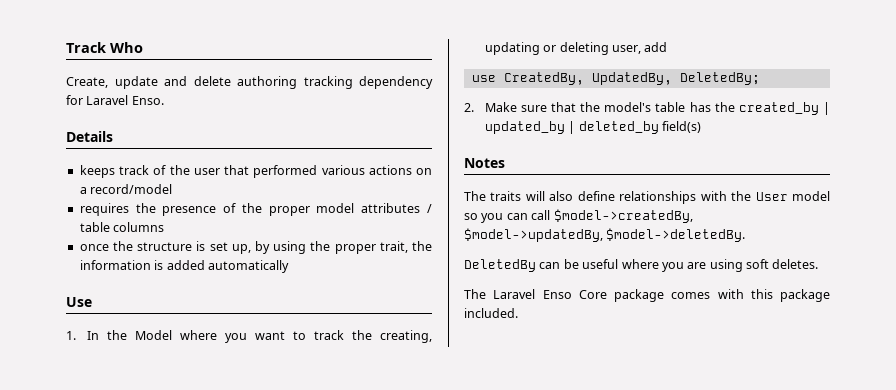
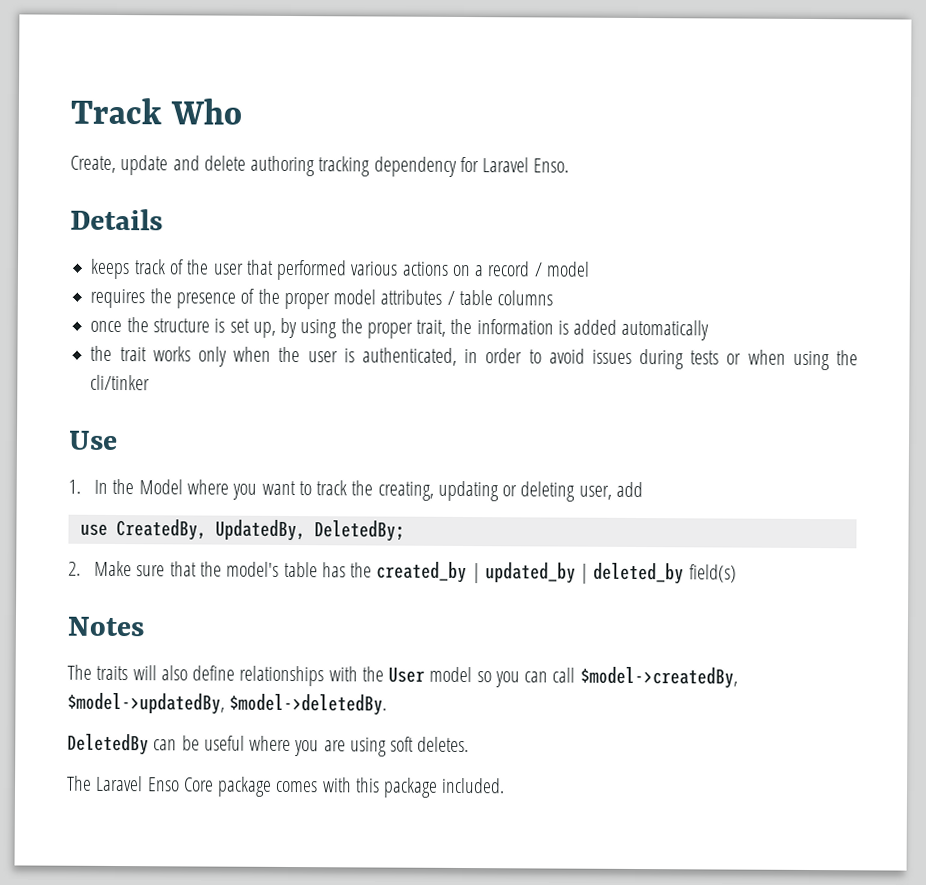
- keeps track of the user that performed various actions on a record/model
+ keeps track of the user that performed various actions on a record / model
+ the trait works only when the user is authenticated, in order to avoid issues during tests or when using the cli/tinker

